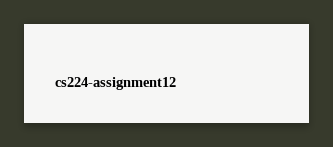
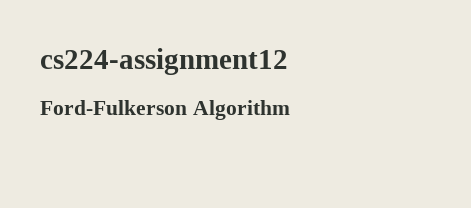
+ Ford-Fulkerson Algorithm

